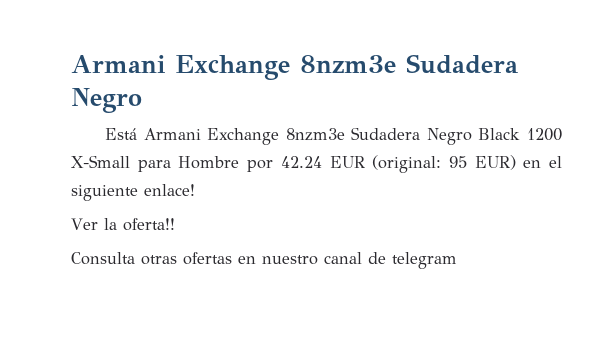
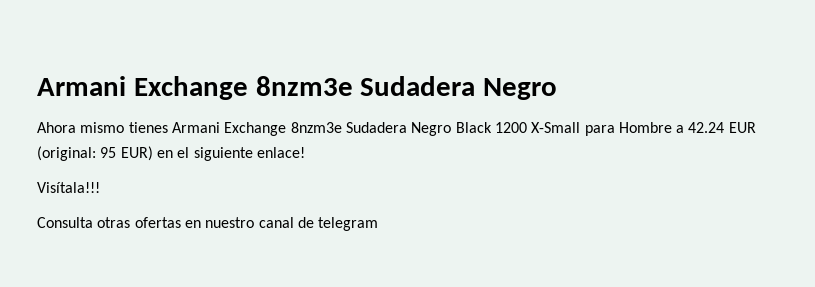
- Está Armani Exchange 8nzm3e Sudadera Negro Black 1200 X-Small para Hombre por 42.24 EUR (original: 95 EUR) en el siguiente enlace!
+ Ahora mismo tienes Armani Exchange 8nzm3e Sudadera Negro Black 1200 X-Small para Hombre a 42.24 EUR (original: 95 EUR) en el siguiente enlace!
- Ver la oferta!!
+ Visítala!!!

